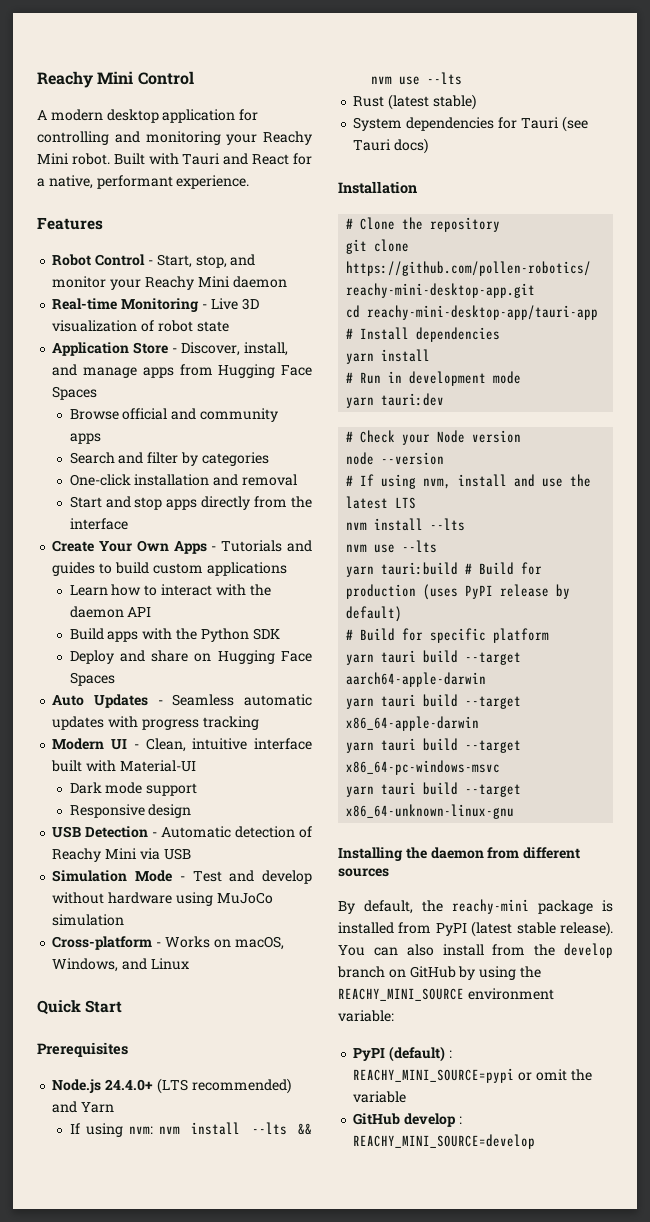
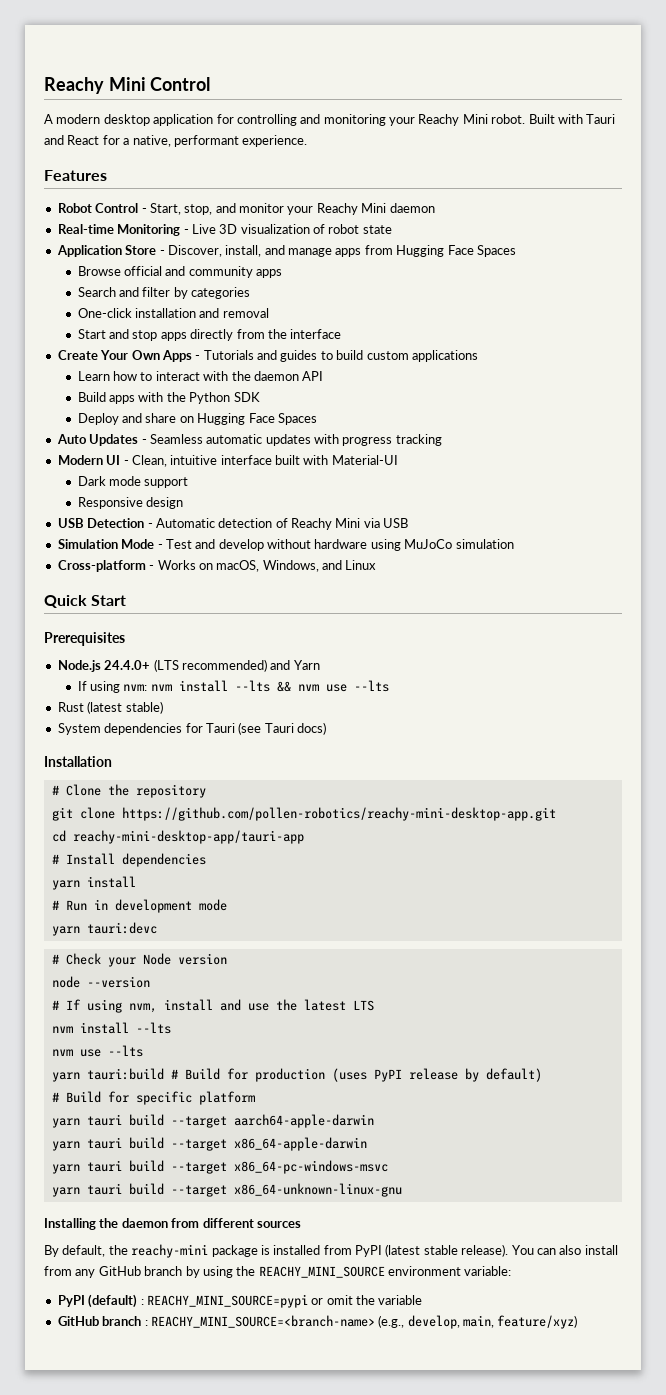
- yarn tauri:dev
+ yarn tauri:devc
- You can also install from the develop branch on GitHub by using the REACHY_MINI_SOURCE environment variable:
+ You can also install from any GitHub branch by using the REACHY_MINI_SOURCE environment variable:
- GitHub develop : REACHY_MINI_SOURCE=develop
+ GitHub branch : REACHY_MINI_SOURCE=<branch-name> (e.g., develop, main, feature/xyz)

